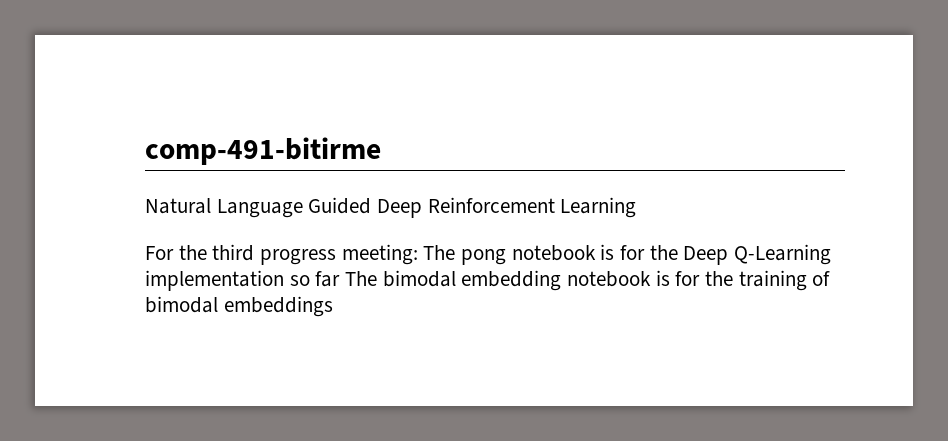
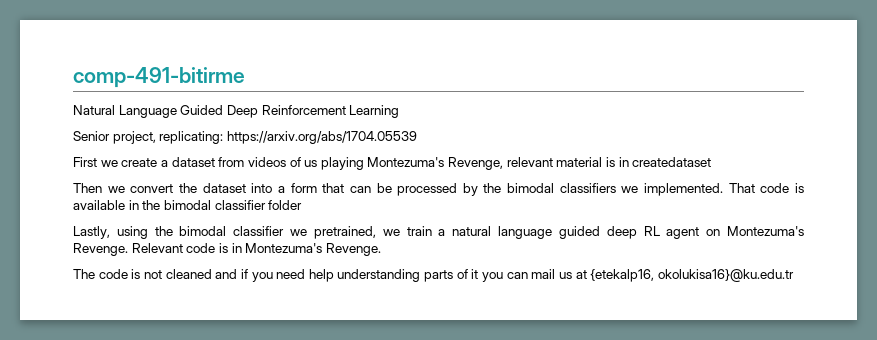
- For the third progress meeting: The pong notebook is for the Deep Q-Learning implementation so far The bimodal embedding notebook is for the training of bimodal embeddings
+ Senior project, replicating: https://arxiv.org/abs/1704.05539
+ First we create a dataset from videos of us playing Montezuma's Revenge, relevant material is in createdataset
+ Then we convert the dataset into a form that can be processed by the bimodal classifiers we implemented. That code is available in the bimodal classifier folder
+ Lastly, using the bimodal classifier we pretrained, we train a natural language guided deep RL agent on Montezuma's Revenge. Relevant code is in Montezuma's Revenge.
+ The code is not cleaned and if you need help understanding parts of it you can mail us at {etekalp16, okolukisa16}@ku.edu.tr

